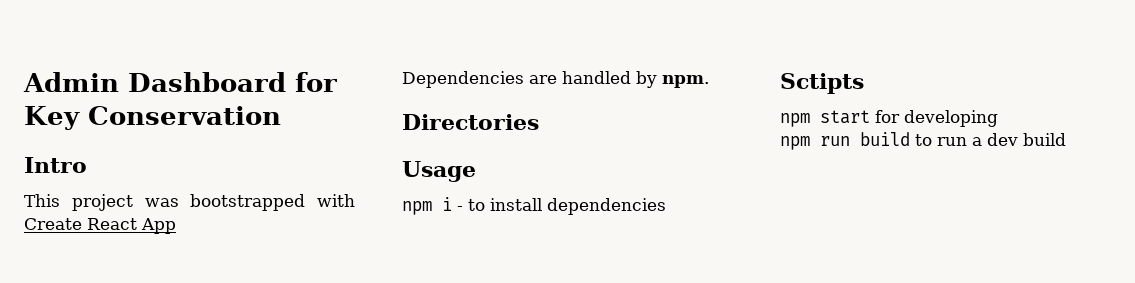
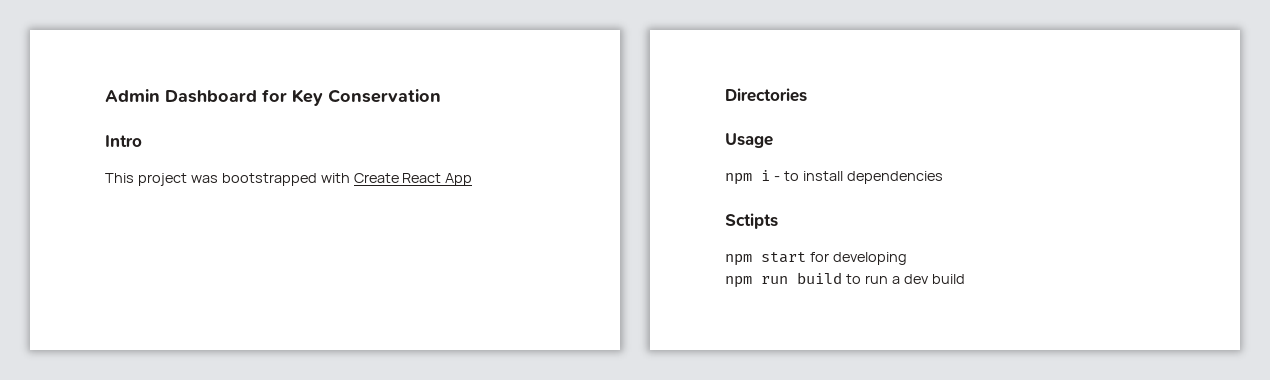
- Dependencies are handled by npm.

